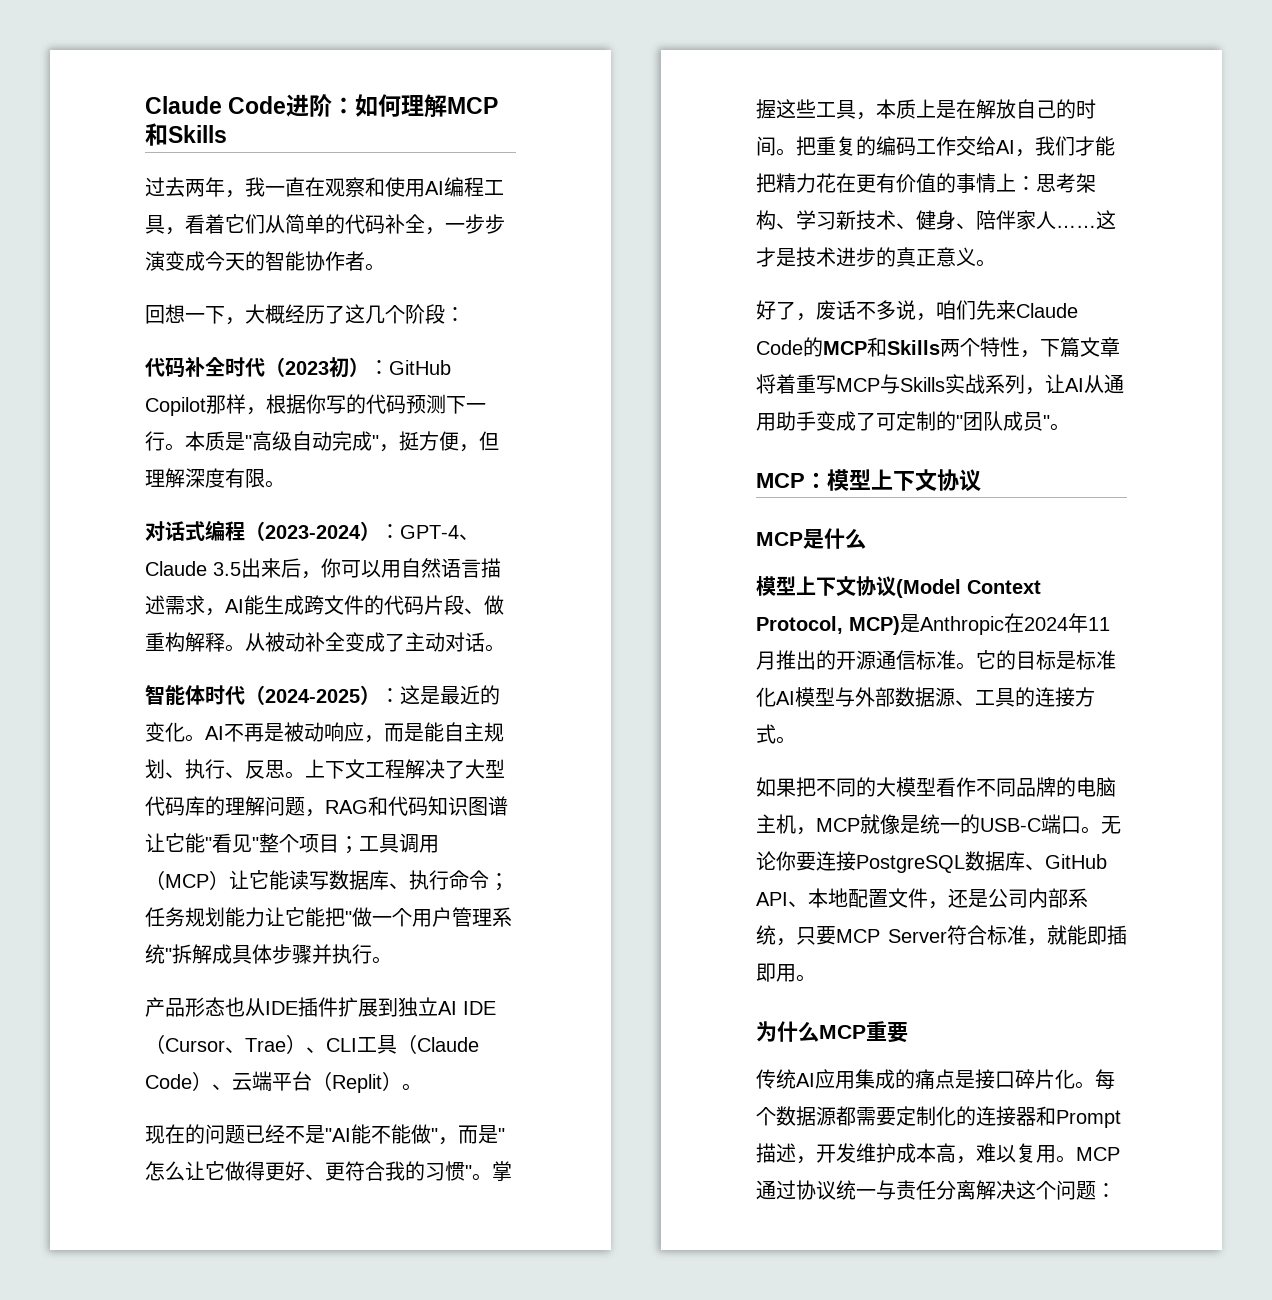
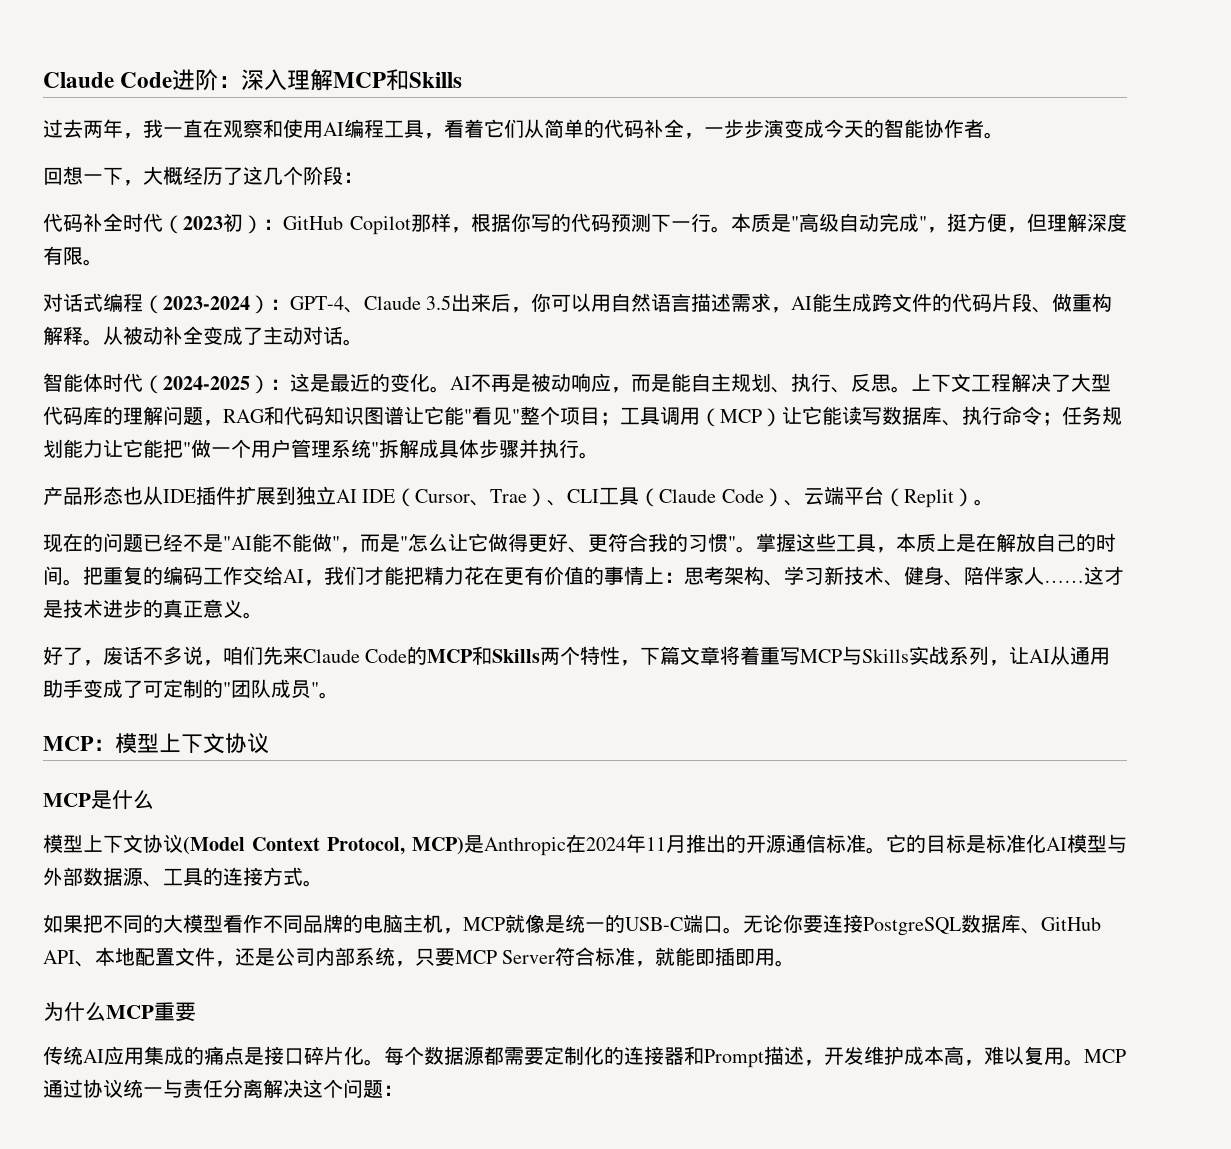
- Claude Code进阶：如何理解MCP和Skills
+ Claude Code进阶：深入理解MCP和Skills

